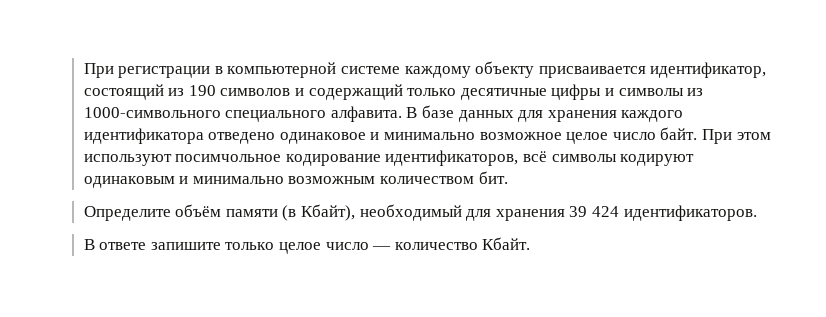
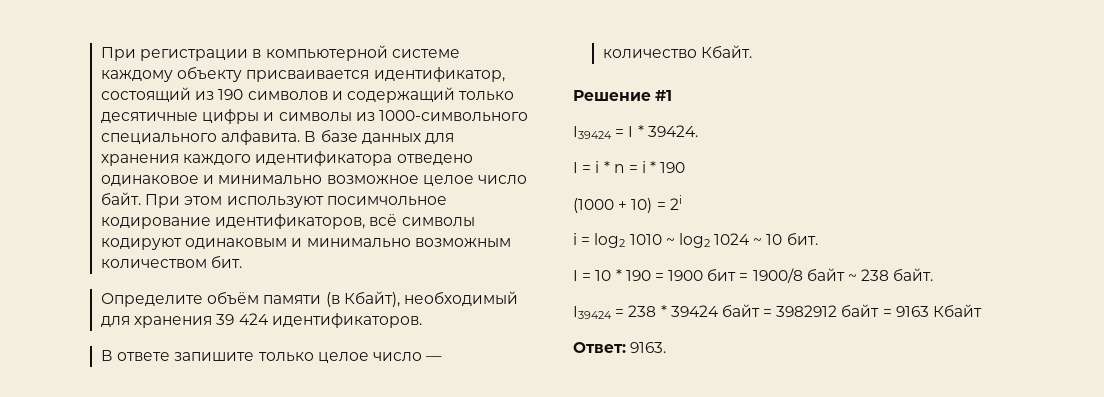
+ Решение #1
+ I39424 = I * 39424.
+ I = i * n = i * 190
+ (1000 + 10) = 2i
+ i = log2 1010 ~ log2 1024 ~ 10 бит.
+ I = 10 * 190 = 1900 бит = 1900/8 байт ~ 238 байт.
+ I39424 = 238 * 39424 байт = 3982912 байт = 9163 Кбайт
+ Ответ: 9163.

